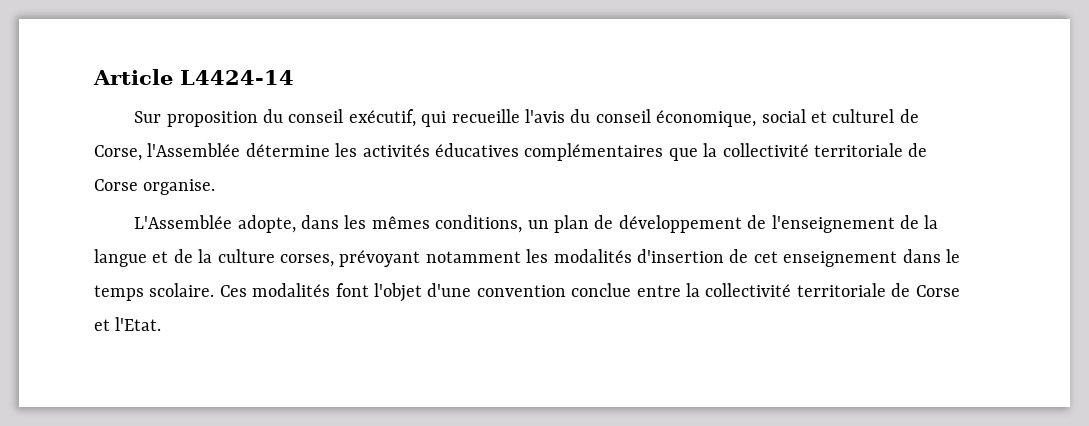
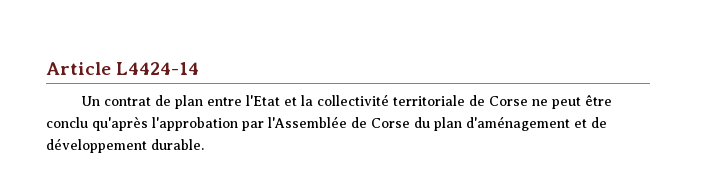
- Sur proposition du conseil exécutif, qui recueille l'avis du conseil économique, social et culturel de Corse, l'Assemblée détermine les activités éducatives complémentaires que la collectivité territoriale de Corse organise.
- L'Assemblée adopte, dans les mêmes conditions, un plan de développement de l'enseignement de la langue et de la culture corses, prévoyant notamment les modalités d'insertion de cet enseignement dans le temps scolaire. Ces modalités font l'objet d'une convention conclue entre la collectivité territoriale de Corse et l'Etat.
+ Un contrat de plan entre l'Etat et la collectivité territoriale de Corse ne peut être conclu qu'après l'approbation par l'Assemblée de Corse du plan d'aménagement et de développement durable.

